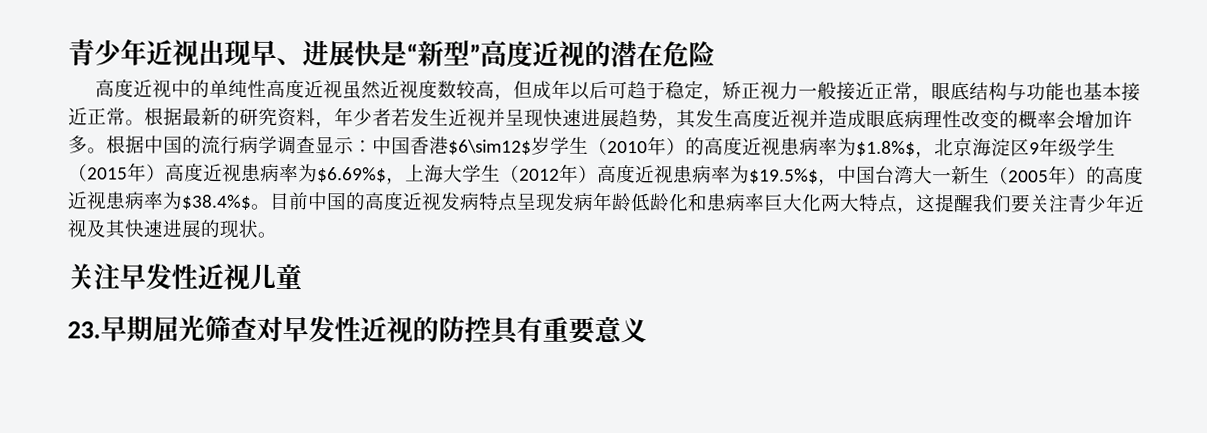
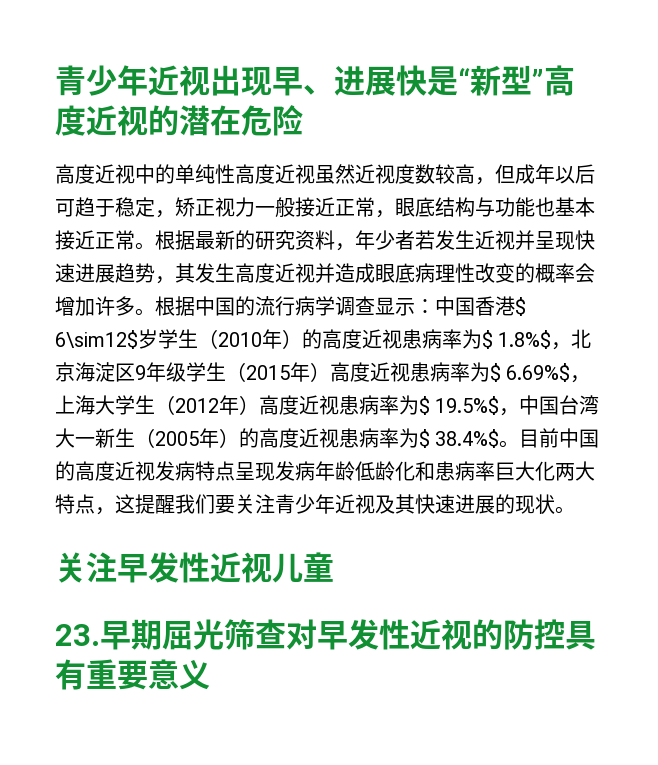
- 根据中国的流行病学调查显示：中国香港$6\sim12$岁学生（2010年）的高度近视患病率为$1.8%$，北京海淀区9年级学生（2015年）高度近视患病率为$6.69%$，上海大学生（2012年）高度近视患病率为$19.5%$，中国台湾大一新生（2005年）的高度近视患病率为$38.4%$。
+ 根据中国的流行病学调查显示：中国香港$ 6\sim12$岁学生（2010年）的高度近视患病率为$ 1.8%$，北京海淀区9年级学生（2015年）高度近视患病率为$ 6.69%$，上海大学生（2012年）高度近视患病率为$ 19.5%$，中国台湾大一新生（2005年）的高度近视患病率为$ 38.4%$。

